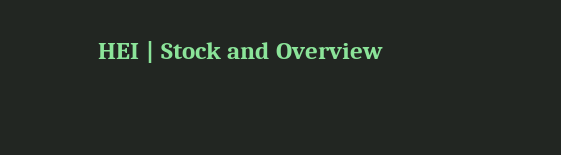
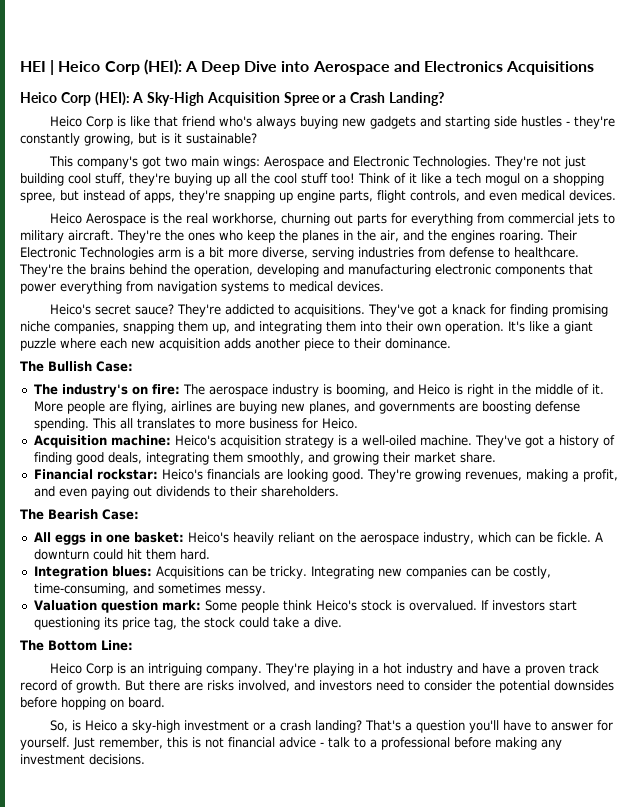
- HEI | Stock and Overview
+ HEI | Heico Corp (HEI): A Deep Dive into Aerospace and Electronics Acquisitions
+ Heico Corp (HEI): A Sky-High Acquisition Spree or a Crash Landing?
+ Heico Corp is like that friend who's always buying new gadgets and starting side hustles - they're constantly growing, but is it sustainable?
+ This company's got two main wings: Aerospace and Electronic Technologies. They're not just building cool stuff, they're buying up all the cool stuff too! Think of it like a tech mogul on a shopping spree, but instead of apps, they're snapping up engine parts, flight controls, and even medical devices.
+ Heico Aerospace is the real workhorse, churning out parts for everything from commercial jets to military aircraft. They're the ones who keep the planes in the air, and the engines roaring. Their Electronic Technologies arm is a bit more diverse, serving industries from defense to healthcare. They're the brains behind the operation, developing and manufacturing electronic components that power everything from navigation systems to medical devices.
+ Heico's secret sauce? They're addicted to acquisitions. They've got a knack for finding promising niche companies, snapping them up, and integrating them into their own operation. It's like a giant puzzle where each new acquisition adds another piece to their dominance.
+ The Bullish Case:
+ The industry's on fire: The aerospace industry is booming, and Heico is right in the middle of it. More people are flying, airlines are buying new planes, and governments are boosting defense spending. This all translates to more business for Heico.
+ Acquisition machine: Heico's acquisition strategy is a well-oiled machine. They've got a history of finding good deals, integrating them smoothly, and growing their market share.
+ Financial rockstar: Heico's financials are looking good. They're growing revenues, making a profit, and even paying out dividends to their shareholders.
+ The Bearish Case:
+ All eggs in one basket: Heico's heavily reliant on the aerospace industry, which can be fickle. A downturn could hit them hard.
+ Integration blues: Acquisitions can be tricky. Integrating new companies can be costly, time-consuming, and sometimes messy.
+ Valuation question mark: Some people think Heico's stock is overvalued. If investors start questioning its price tag, the stock could take a dive.
+ The Bottom Line:
+ Heico Corp is an intriguing company. They're playing in a hot industry and have a proven track record of growth. But there are risks involved, and investors need to consider the potential downsides before hopping on board.
+ So, is Heico a sky-high investment or a crash landing? That's a question you'll have to answer for yourself. Just remember, this is not financial advice - talk to a professional before making any investment decisions.

